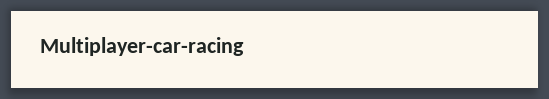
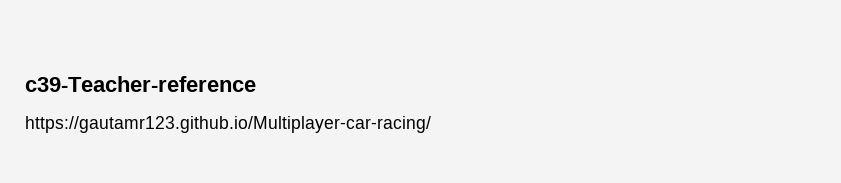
- Multiplayer-car-racing
+ c39-Teacher-reference
+ https://gautamr123.github.io/Multiplayer-car-racing/

